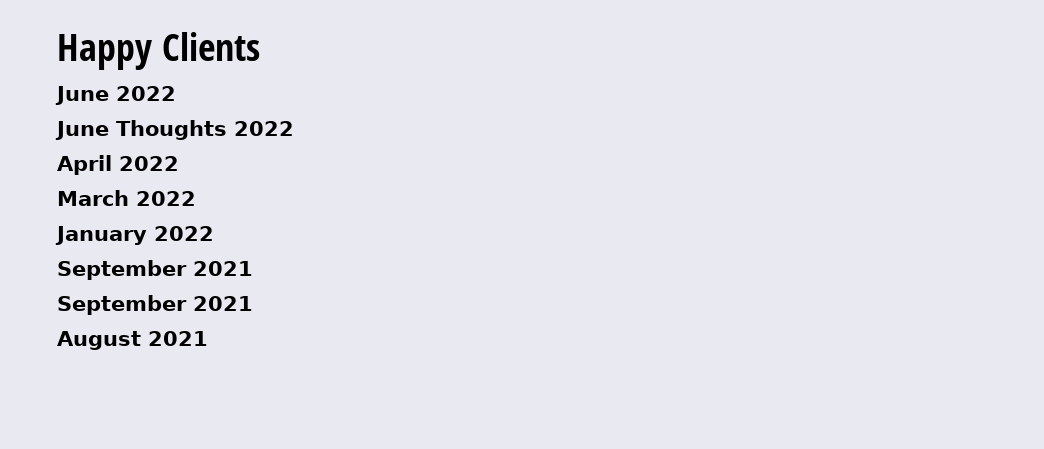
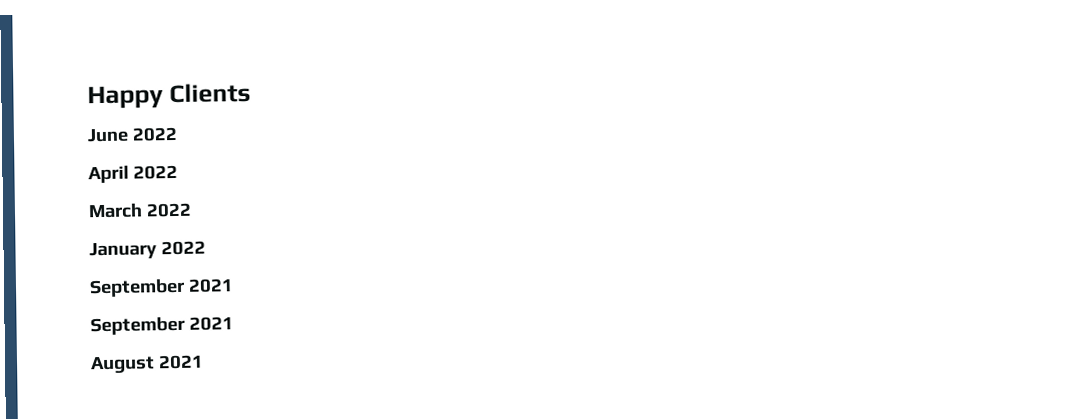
- June Thoughts 2022

